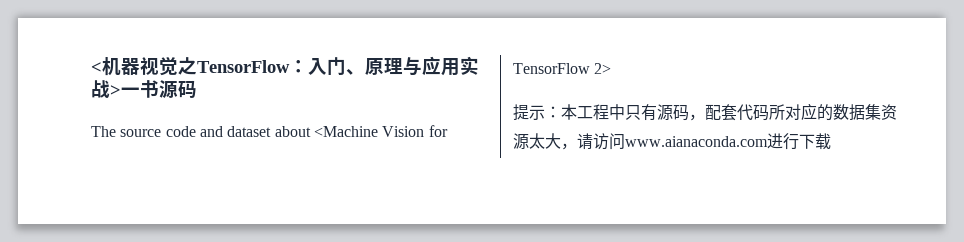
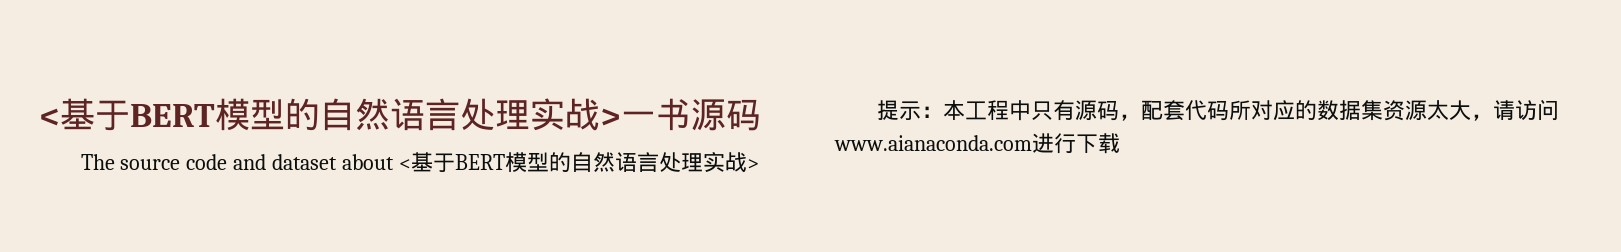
- <机器视觉之TensorFlow：入门、原理与应用实战>一书源码
+ <基于BERT模型的自然语言处理实战>一书源码
- The source code and dataset about <Machine Vision for TensorFlow 2>
+ The source code and dataset about <基于BERT模型的自然语言处理实战>

